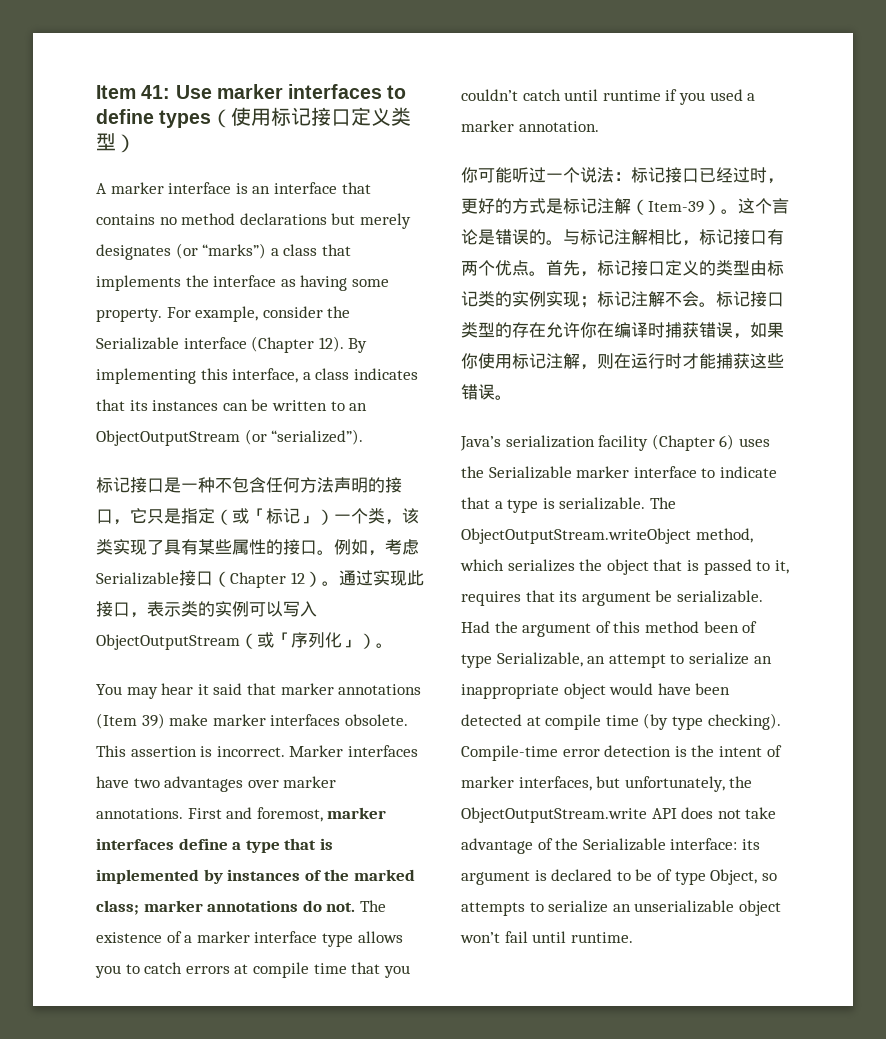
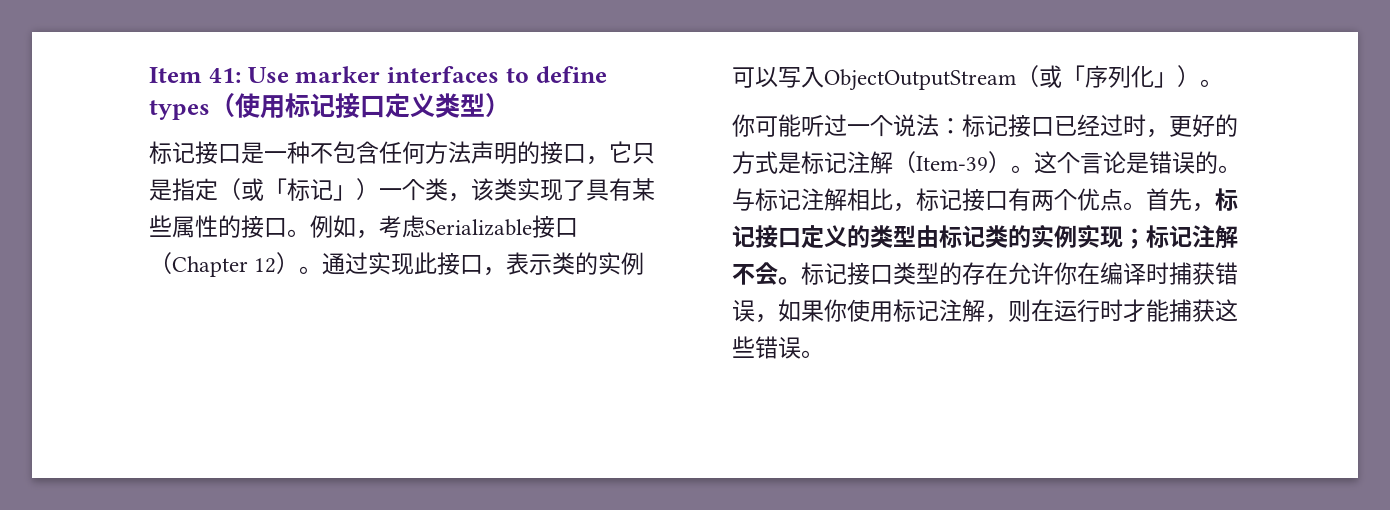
- A marker interface is an interface that contains no method declarations but merely designates (or “marks”) a class that implements the interface as having some property. For example, consider the Serializable interface (Chapter 12). By implementing this interface, a class indicates that its instances can be written to an ObjectOutputStream (or “serialized”).
- You may hear it said that marker annotations (Item 39) make marker interfaces obsolete. This assertion is incorrect. Marker interfaces have two advantages over marker annotations. First and foremost, marker interfaces define a type that is implemented by instances of the marked class; marker annotations do not. The existence of a marker interface type allows you to catch errors at compile time that you couldn’t catch until runtime if you used a marker annotation.
- Java’s serialization facility (Chapter 6) uses the Serializable marker interface to indicate that a type is serializable. The ObjectOutputStream.writeObject method, which serializes the object that is passed to it, requires that its argument be serializable. Had the argument of this method been of type Serializable, an attempt to serialize an inappropriate object would have been detected at compile time (by type checking). Compile-time error detection is the intent of marker interfaces, but unfortunately, the ObjectOutputStream.write API does not take advantage of the Serializable interface: its argument is declared to be of type Object, so attempts to serialize an unserializable object won’t fail until runtime.

